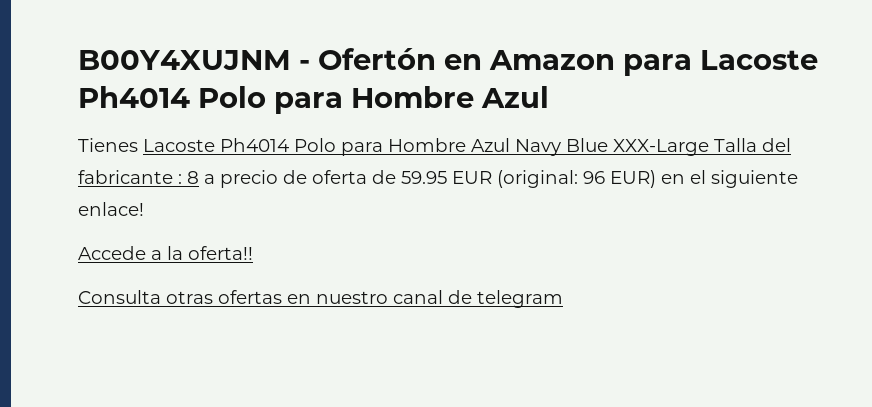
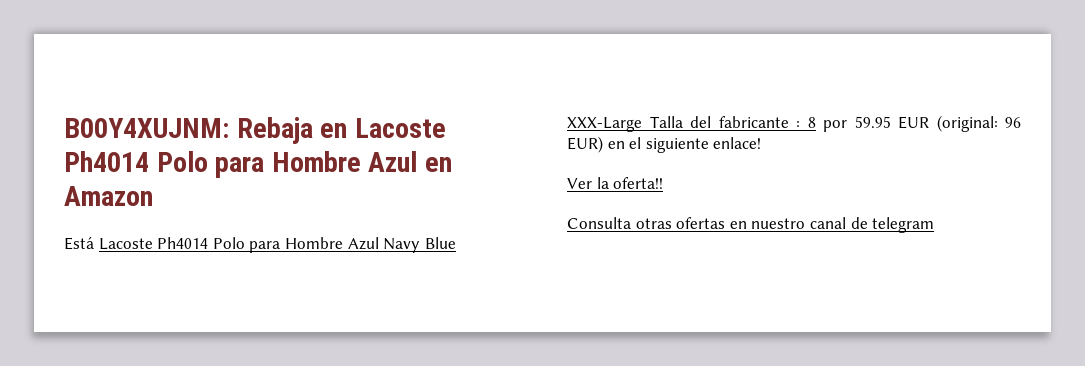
- B00Y4XUJNM - Ofertón en Amazon para Lacoste Ph4014 Polo para Hombre Azul
- Tienes Lacoste Ph4014 Polo para Hombre Azul Navy Blue XXX-Large Talla del fabricante : 8 a precio de oferta de 59.95 EUR (original: 96 EUR) en el siguiente enlace!
+ B00Y4XUJNM: Rebaja en Lacoste Ph4014 Polo para Hombre Azul en Amazon
+ Está Lacoste Ph4014 Polo para Hombre Azul Navy Blue XXX-Large Talla del fabricante : 8 por 59.95 EUR (original: 96 EUR) en el siguiente enlace!
- Accede a la oferta!!
+ Ver la oferta!!

